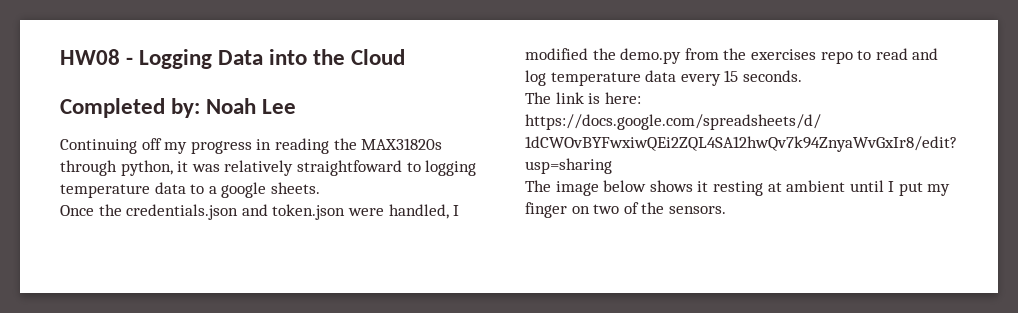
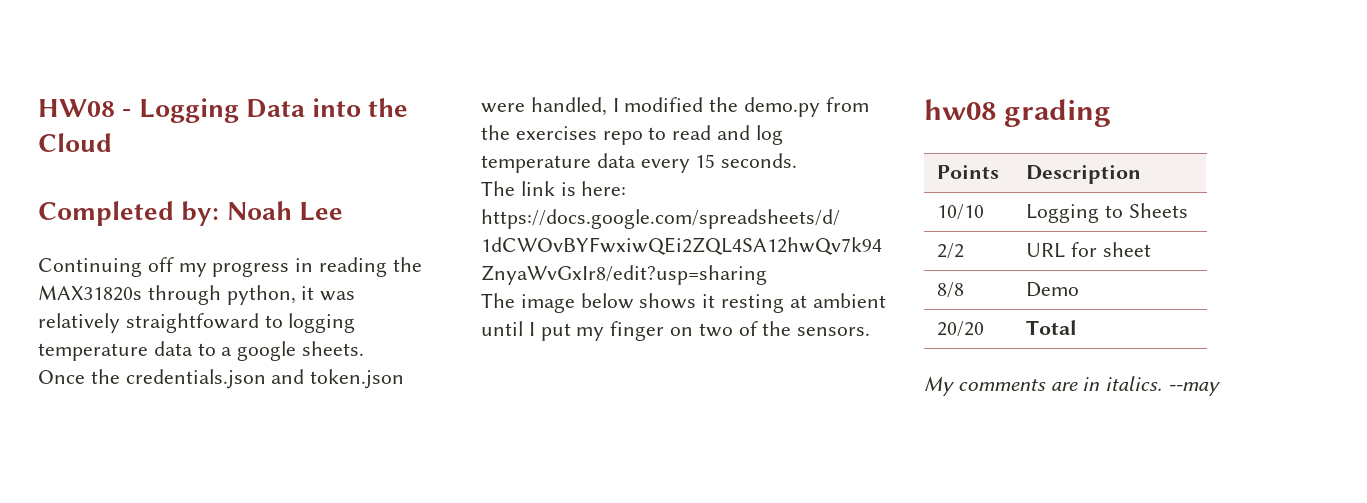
+ hw08 grading
+ Points | Description
+ 10/10 | Logging to Sheets
+ 2/2 | URL for sheet
+ 8/8 | Demo
+ 20/20 | Total
+ My comments are in italics. --may

